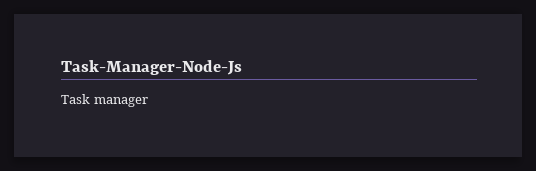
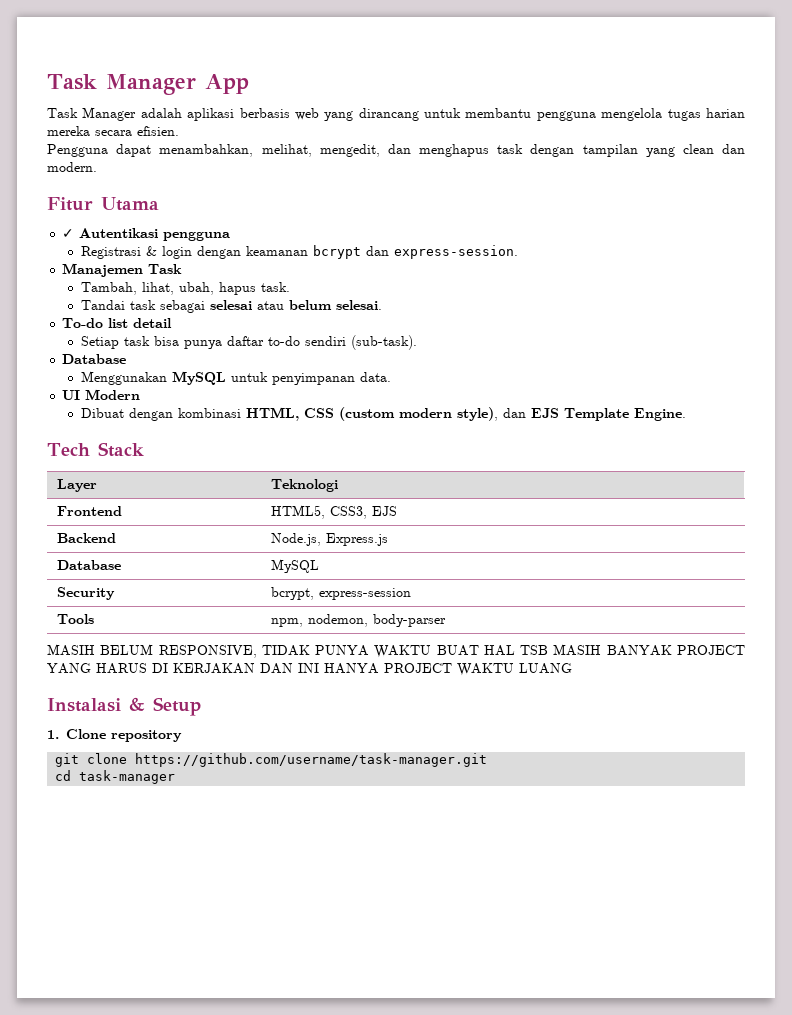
- Task-Manager-Node-Js
- Task manager
+ Task Manager App
+ Task Manager adalah aplikasi berbasis web yang dirancang untuk membantu pengguna mengelola tugas harian mereka secara efisien.
+ Pengguna dapat menambahkan, melihat, mengedit, dan menghapus task dengan tampilan yang clean dan modern.
+ Fitur Utama
+ ✓ Autentikasi pengguna
+ Registrasi & login dengan keamanan bcrypt dan express-session.
+ Manajemen Task
+ Tambah, lihat, ubah, hapus task.
+ Tandai task sebagai selesai atau belum selesai.
+ To-do list detail
+ Setiap task bisa punya daftar to-do sendiri (sub-task).
+ Database
+ Menggunakan MySQL untuk penyimpanan data.
+ UI Modern
+ Dibuat dengan kombinasi HTML, CSS (custom modern style), dan EJS Template Engine.
+ Tech Stack
+ Layer | Teknologi
+ Frontend | HTML5, CSS3, EJS
+ Backend | Node.js, Express.js
+ Database | MySQL
+ Security | bcrypt, express-session
+ Tools | npm, nodemon, body-parser
+ MASIH BELUM RESPONSIVE, TIDAK PUNYA WAKTU BUAT HAL TSB MASIH BANYAK PROJECT YANG HARUS DI KERJAKAN DAN INI HANYA PROJECT WAKTU LUANG
+ Instalasi & Setup
+ 1. Clone repository
+ git clone https://github.com/username/task-manager.git
+ cd task-manager

